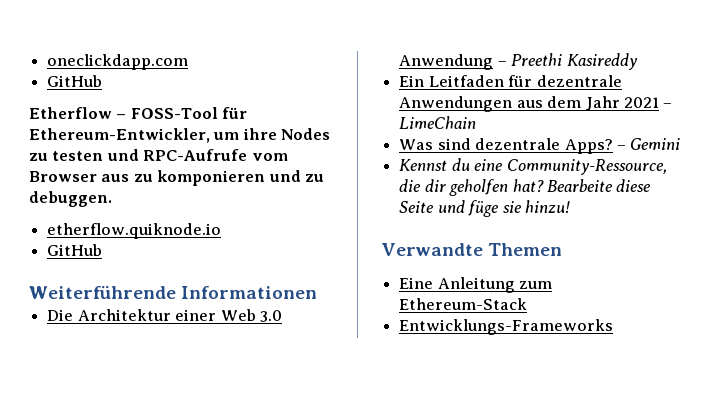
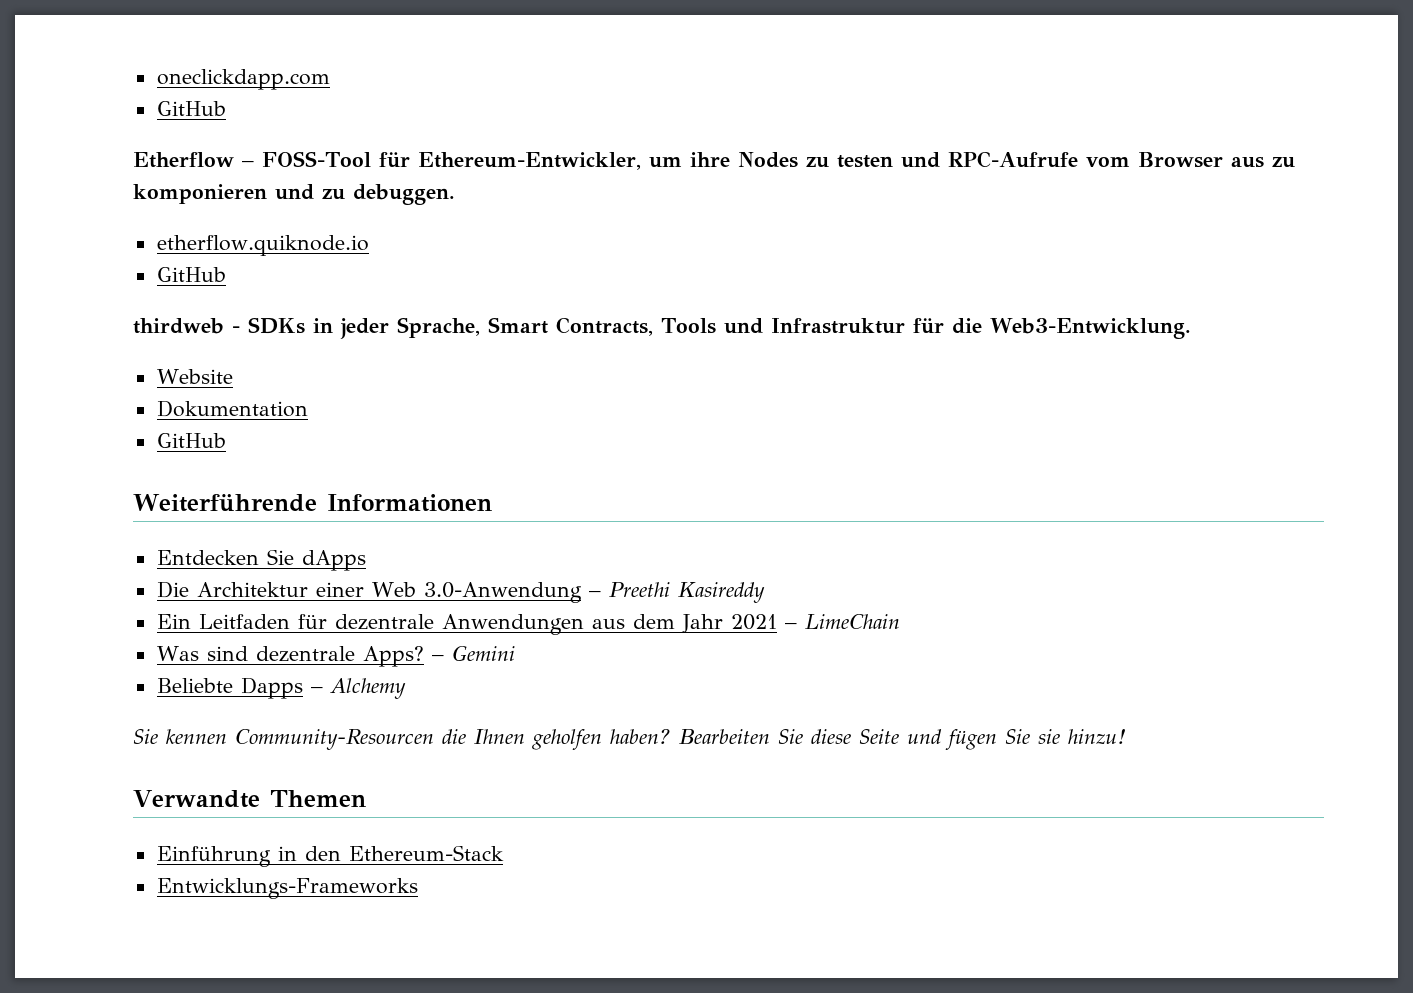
+ thirdweb - SDKs in jeder Sprache, Smart Contracts, Tools und Infrastruktur für die Web3-Entwicklung.
+ Website
+ Dokumentation
+ GitHub
+ Entdecken Sie dApps
- Die Architektur einer Web 3.0 Anwendung – Preethi Kasireddy
+ Die Architektur einer Web 3.0-Anwendung – Preethi Kasireddy
- Kennst du eine Community-Ressource, die dir geholfen hat? Bearbeite diese Seite und füge sie hinzu!
+ Beliebte Dapps – Alchemy
+ Sie kennen Community-Resourcen die Ihnen geholfen haben? Bearbeiten Sie diese Seite und fügen Sie sie hinzu!
- Eine Anleitung zum Ethereum-Stack
+ Einführung in den Ethereum-Stack

